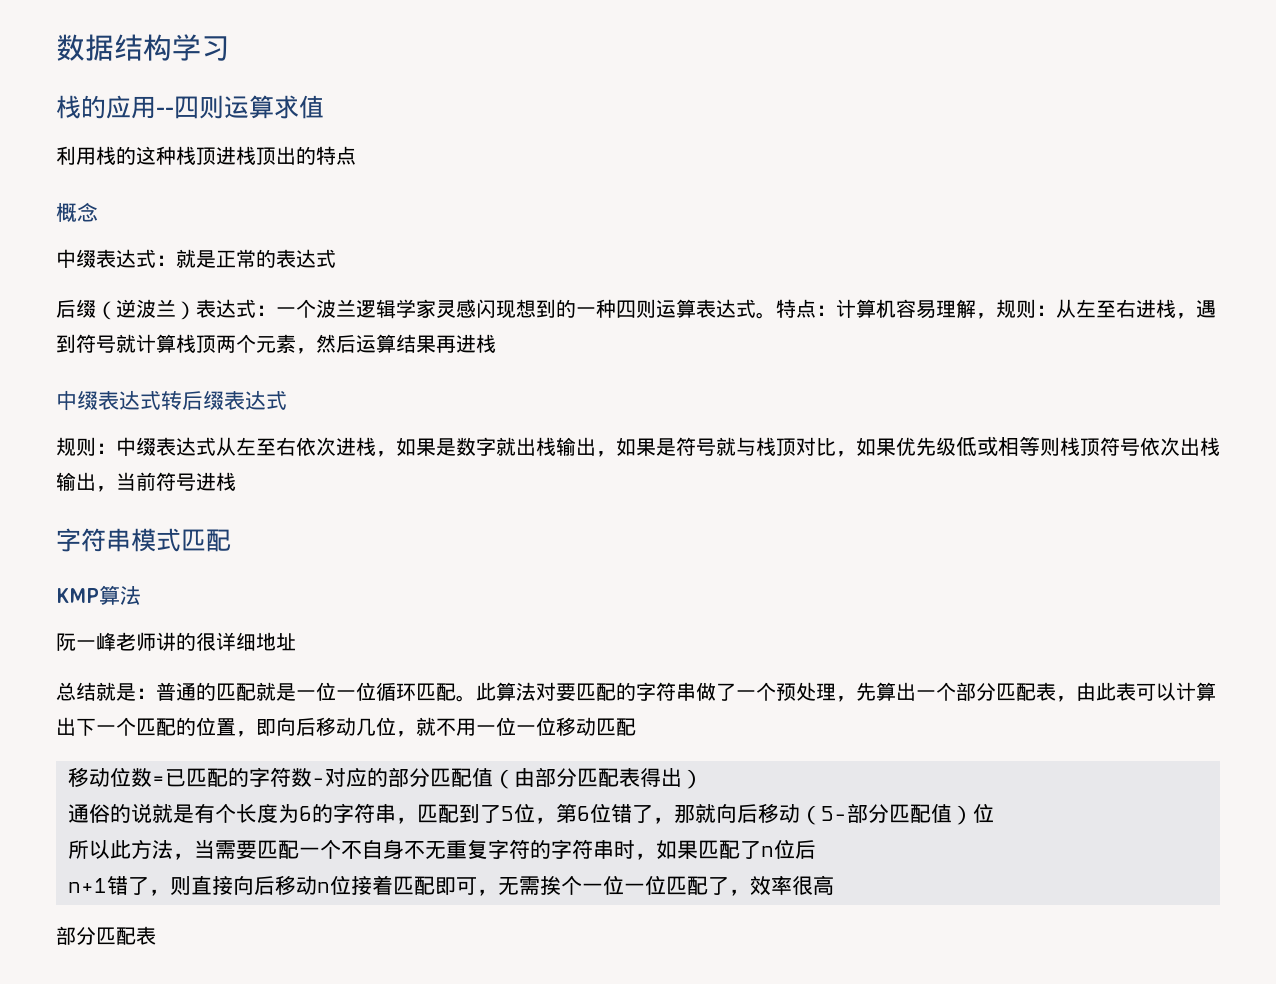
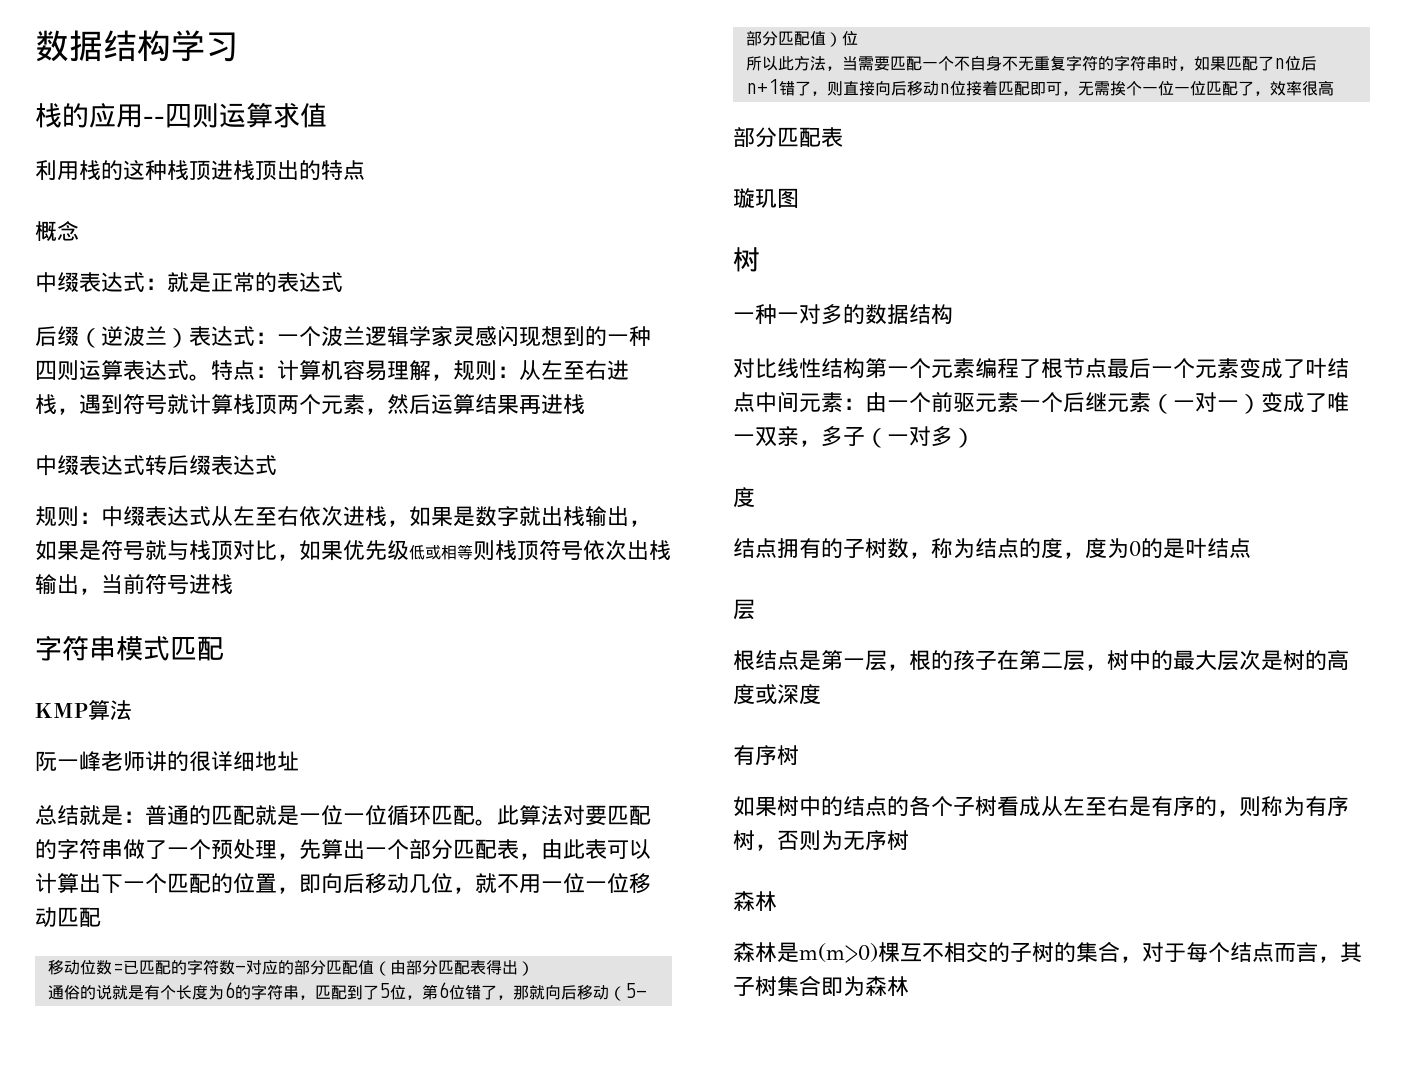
+ 璇玑图
+ 树
+ 一种一对多的数据结构
+ 对比线性结构第一个元素编程了根节点最后一个元素变成了叶结点中间元素：由一个前驱元素一个后继元素（一对一）变成了唯一双亲，多子（一对多）
+ 度
+ 结点拥有的子树数，称为结点的度，度为0的是叶结点
+ 层
+ 根结点是第一层，根的孩子在第二层，树中的最大层次是树的高度或深度
+ 有序树
+ 如果树中的结点的各个子树看成从左至右是有序的，则称为有序树，否则为无序树
+ 森林
+ 森林是m(m>0)棵互不相交的子树的集合，对于每个结点而言，其子树集合即为森林

